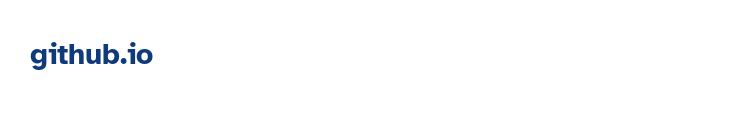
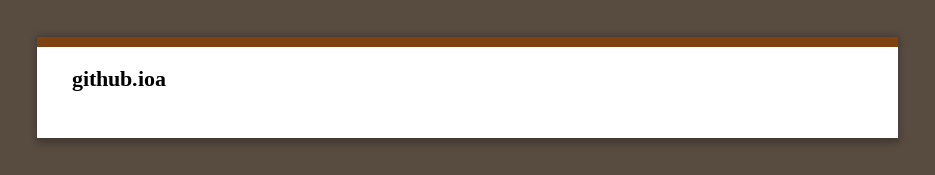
- github.io
+ github.ioa

